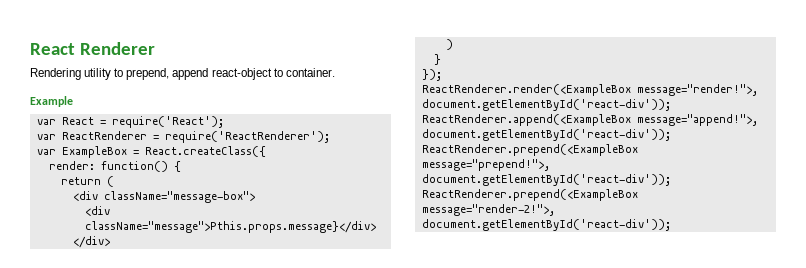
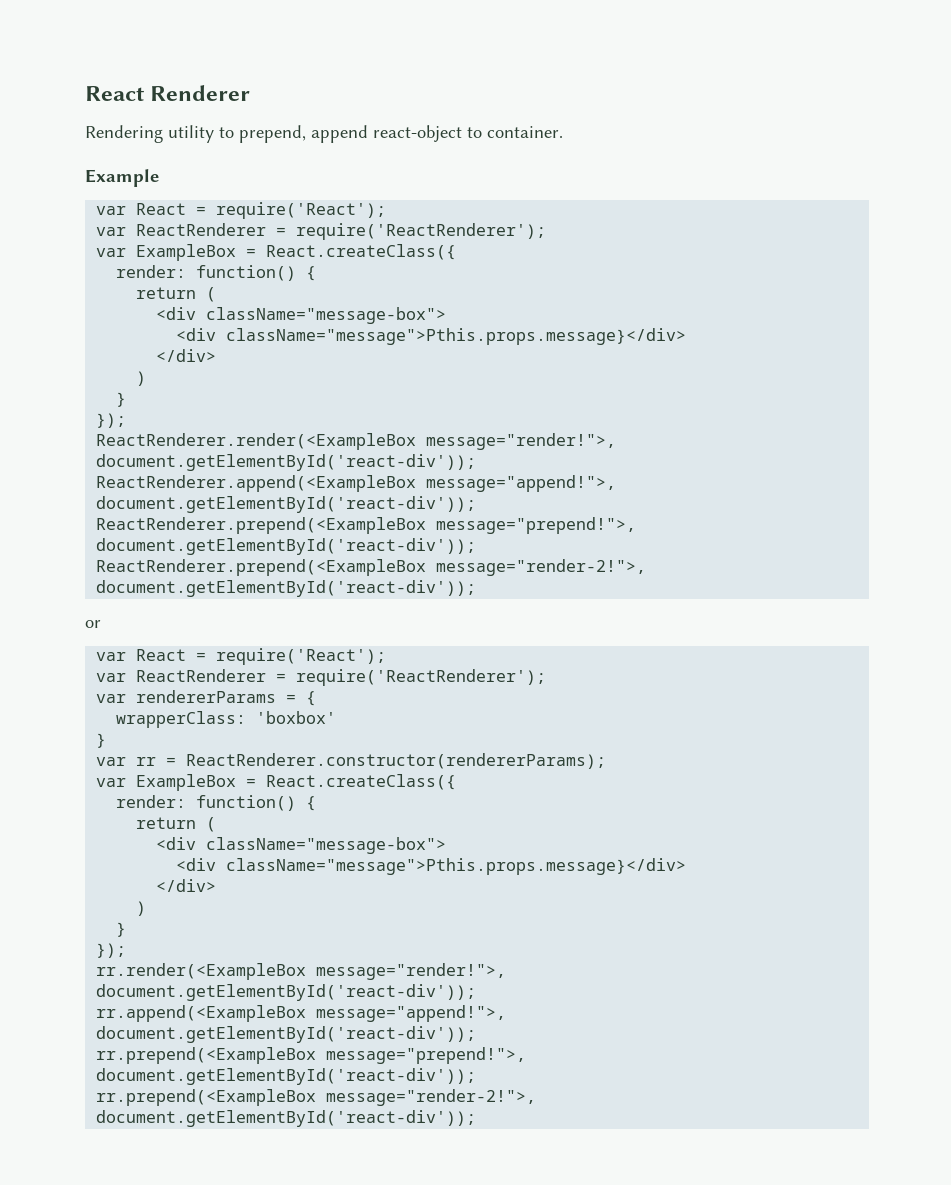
+ or
+ var React = require('React');
+ var ReactRenderer = require('ReactRenderer');
+ var rendererParams = {
+ wrapperClass: 'boxbox'
+ }
+ var rr = ReactRenderer.constructor(rendererParams);
+ var ExampleBox = React.createClass({
+ render: function() {
+ return (
+ <div className="message-box">
+ <div className="message">Pthis.props.message}</div>
+ </div>
+ )
+ }
+ });
+ rr.render(<ExampleBox message="render!">, document.getElementById('react-div'));
+ rr.append(<ExampleBox message="append!">, document.getElementById('react-div'));
+ rr.prepend(<ExampleBox message="prepend!">, document.getElementById('react-div'));
+ rr.prepend(<ExampleBox message="render-2!">, document.getElementById('react-div'));

